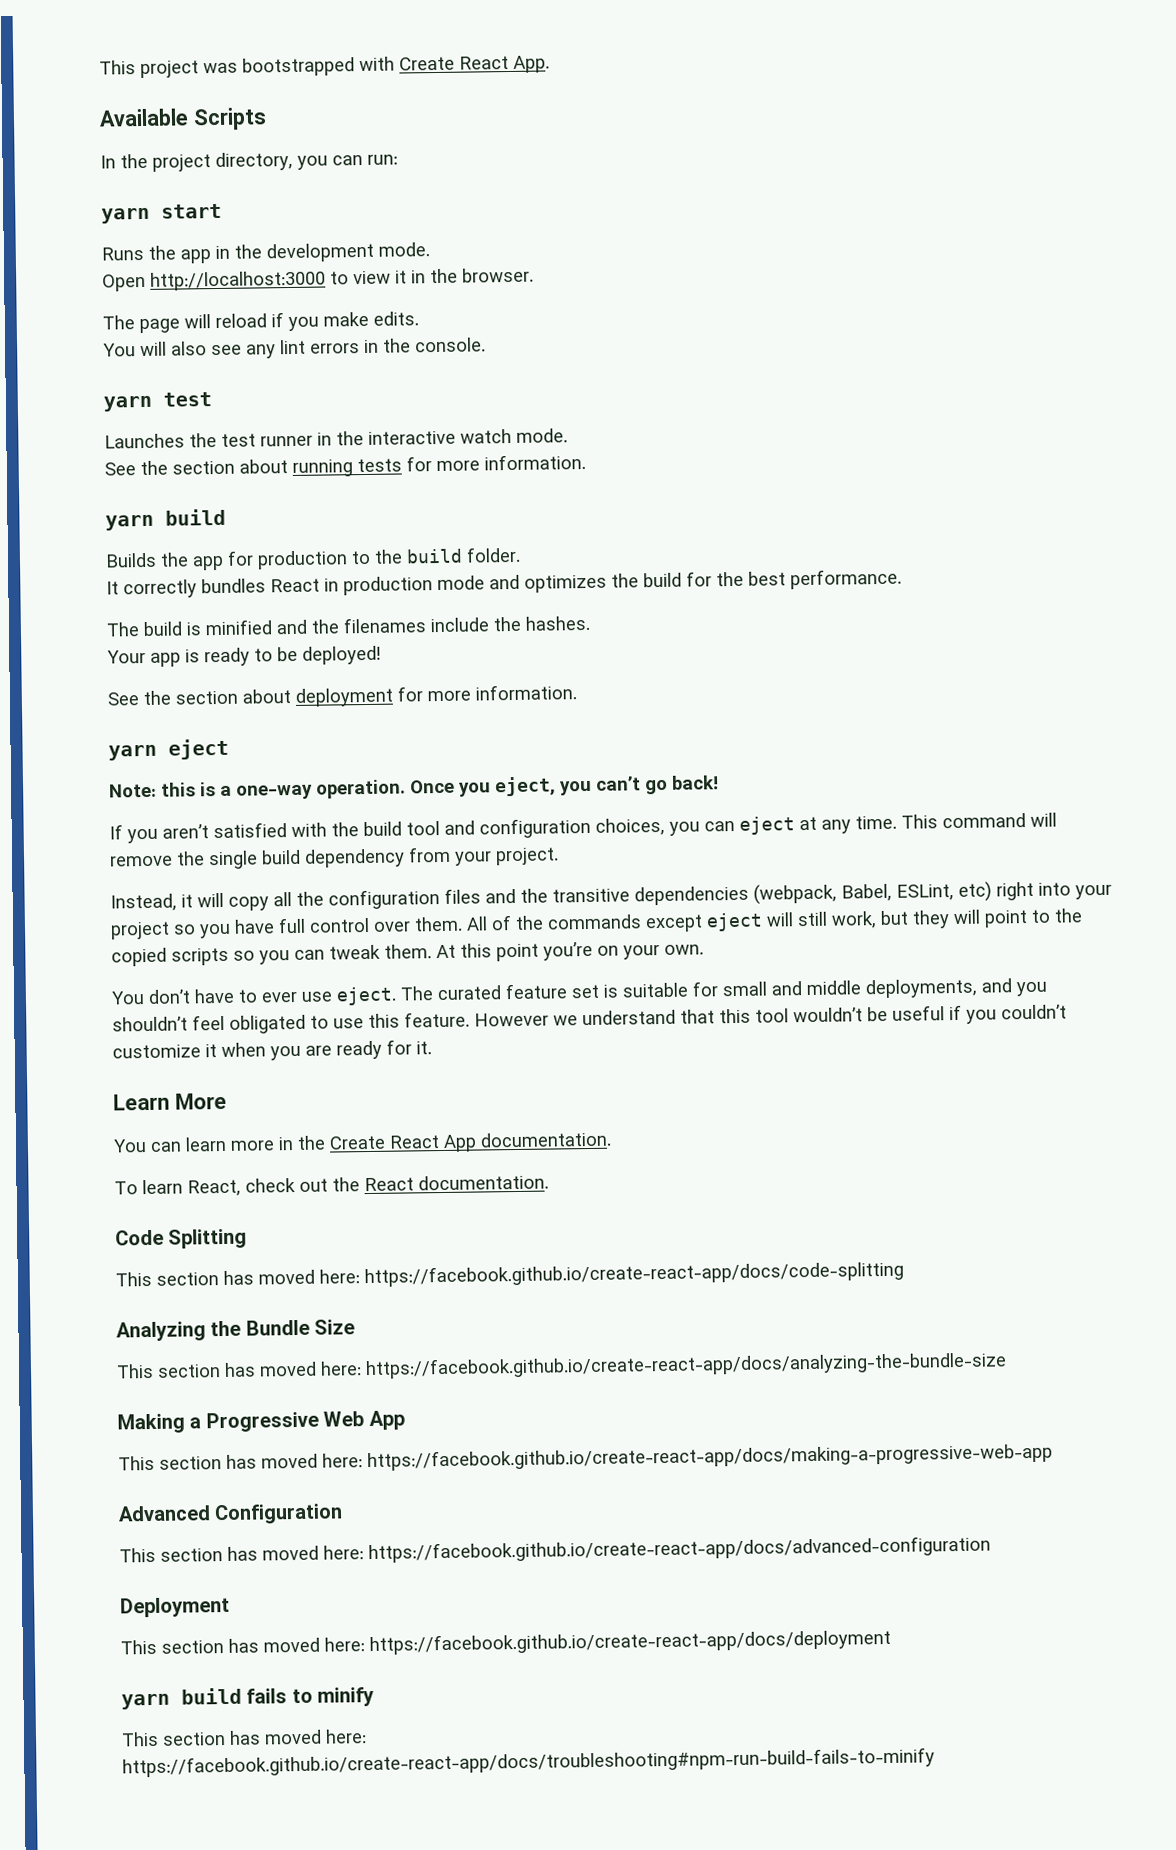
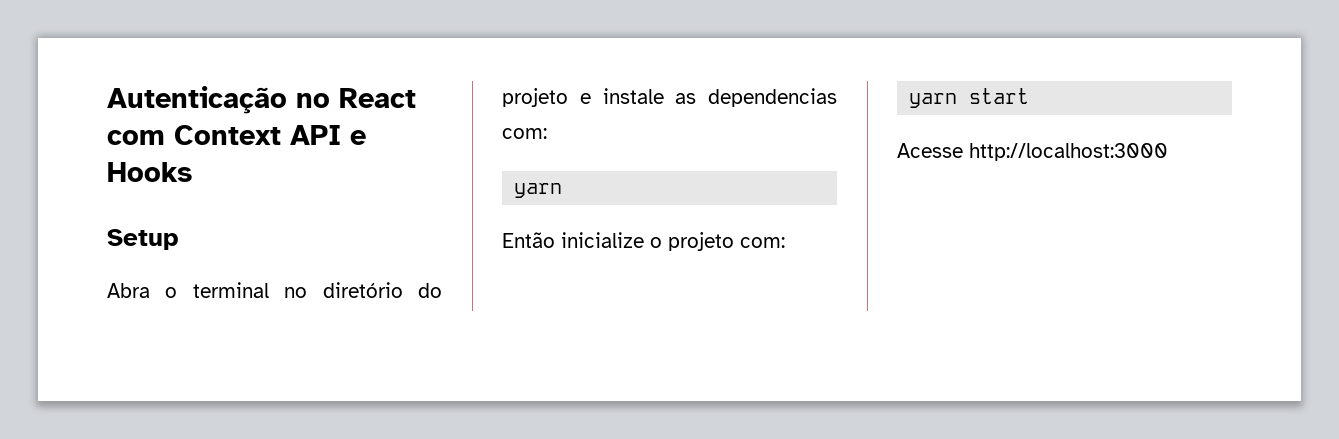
- This project was bootstrapped with Create React App.
- Available Scripts
- In the project directory, you can run:
+ Autenticação no React com Context API e Hooks
+ Setup
+ Abra o terminal no diretório do projeto e instale as dependencias com:
+ yarn
+ Então inicialize o projeto com:
  yarn start
- Runs the app in the development mode.
- Open http://localhost:3000 to view it in the browser.
- The page will reload if you make edits.
- You will also see any lint errors in the console.
- yarn test
- Launches the test runner in the interactive watch mode.
- See the section about running tests for more information.
- yarn build
- Builds the app for production to the build folder.
- It correctly bundles React in production mode and optimizes the build for the best performance.
- The build is minified and the filenames include the hashes.
- Your app is ready to be deployed!
- See the section about deployment for more information.
- yarn eject
- Note: this is a one-way operation. Once you eject, you can’t go back!
- If you aren’t satisfied with the build tool and configuration choices, you can eject at any time. This command will remove the single build dependency from your project.
- Instead, it will copy all the configuration files and the transitive dependencies (webpack, Babel, ESLint, etc) right into your project so you have full control over them. All of the commands except eject will still work, but they will point to the copied scripts so you can tweak them. At this point you’re on your own.
- You don’t have to ever use eject. The curated feature set is suitable for small and middle deployments, and you shouldn’t feel obligated to use this feature. However we understand that this tool wouldn’t be useful if you couldn’t customize it when you are ready for it.
- Learn More
- You can learn more in the Create React App documentation.
- To learn React, check out the React documentation.
- Code Splitting
- This section has moved here: https://facebook.github.io/create-react-app/docs/code-splitting
- Analyzing the Bundle Size
- This section has moved here: https://facebook.github.io/create-react-app/docs/analyzing-the-bundle-size
- Making a Progressive Web App
- This section has moved here: https://facebook.github.io/create-react-app/docs/making-a-progressive-web-app
- Advanced Configuration
- This section has moved here: https://facebook.github.io/create-react-app/docs/advanced-configuration
- Deployment
- This section has moved here: https://facebook.github.io/create-react-app/docs/deployment
- yarn build fails to minify
- This section has moved here: https://facebook.github.io/create-react-app/docs/troubleshooting#npm-run-build-fails-to-minify
+ Acesse http://localhost:3000

